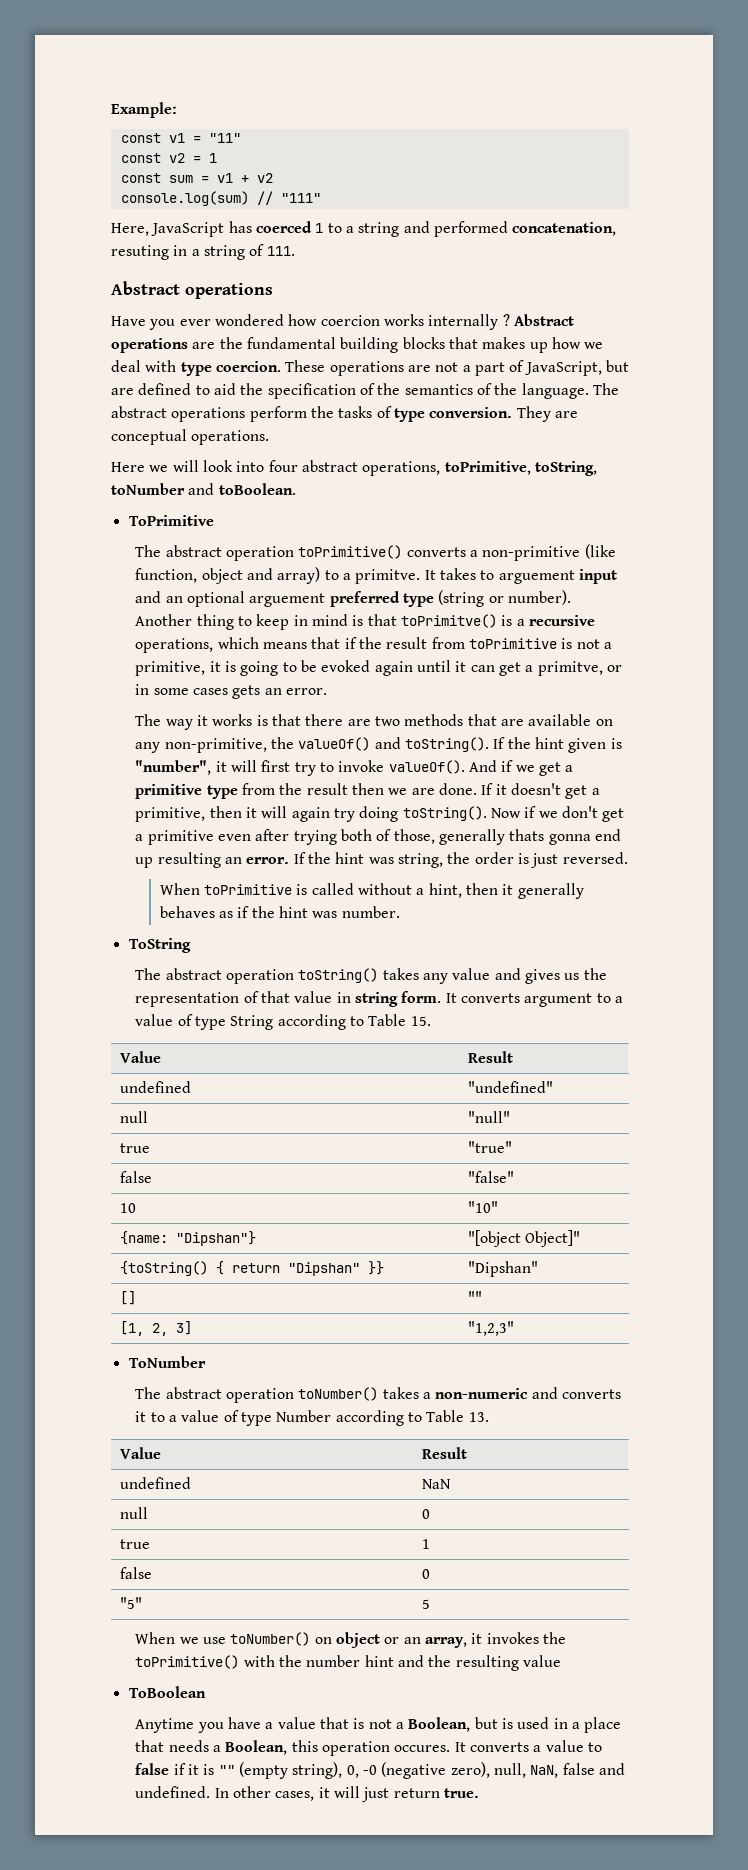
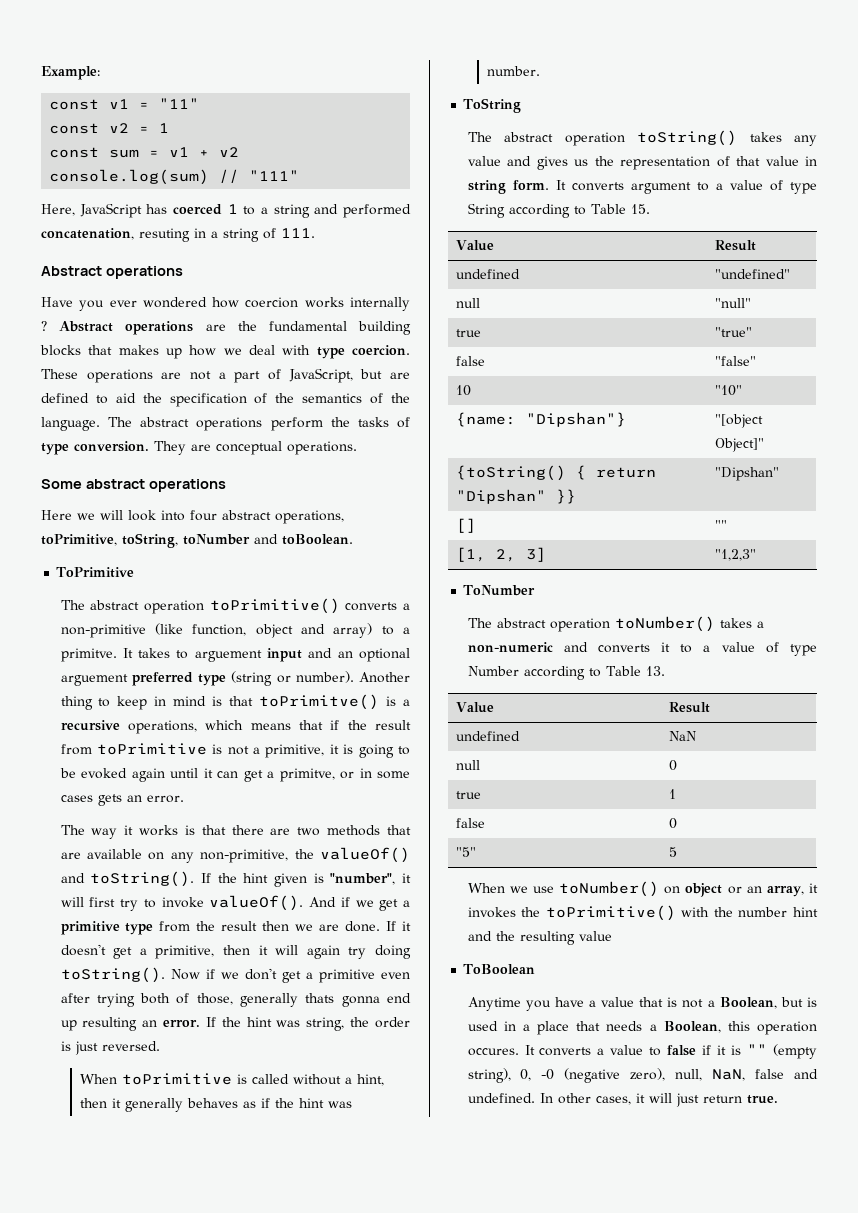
+ Some abstract operations

